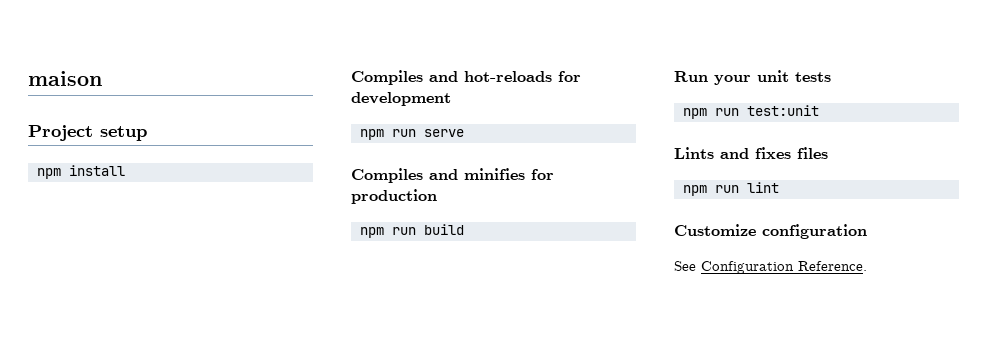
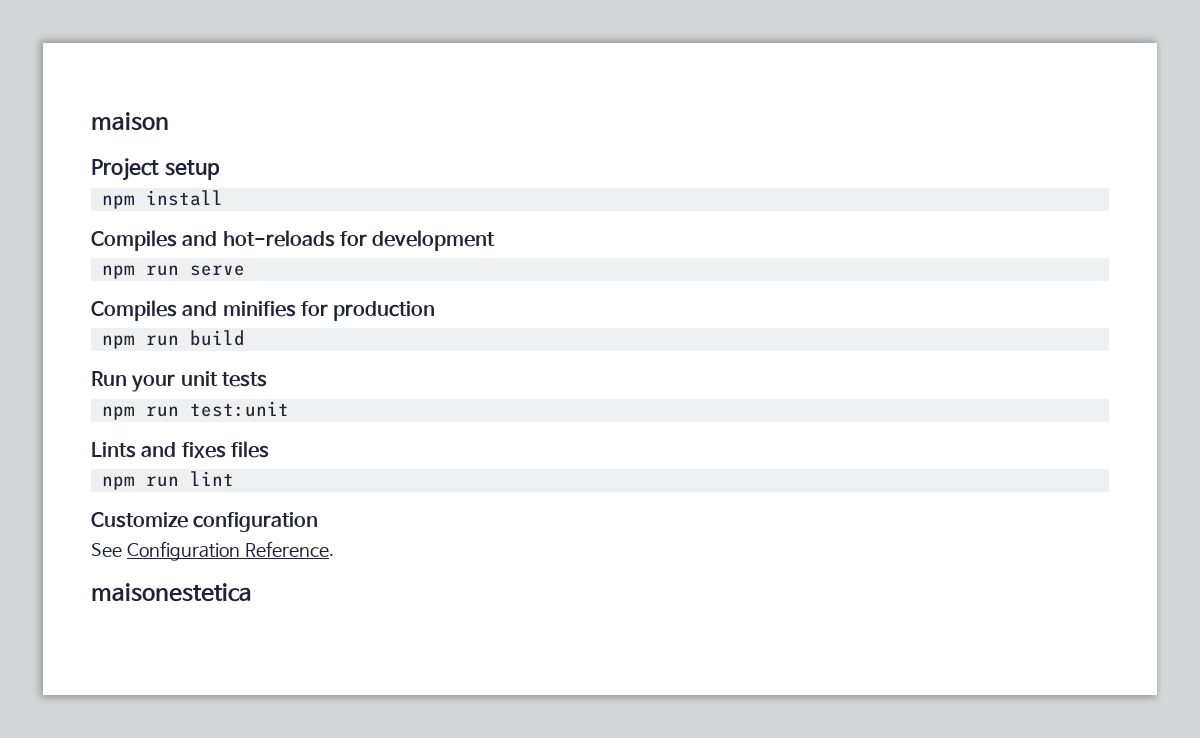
+ maisonestetica

